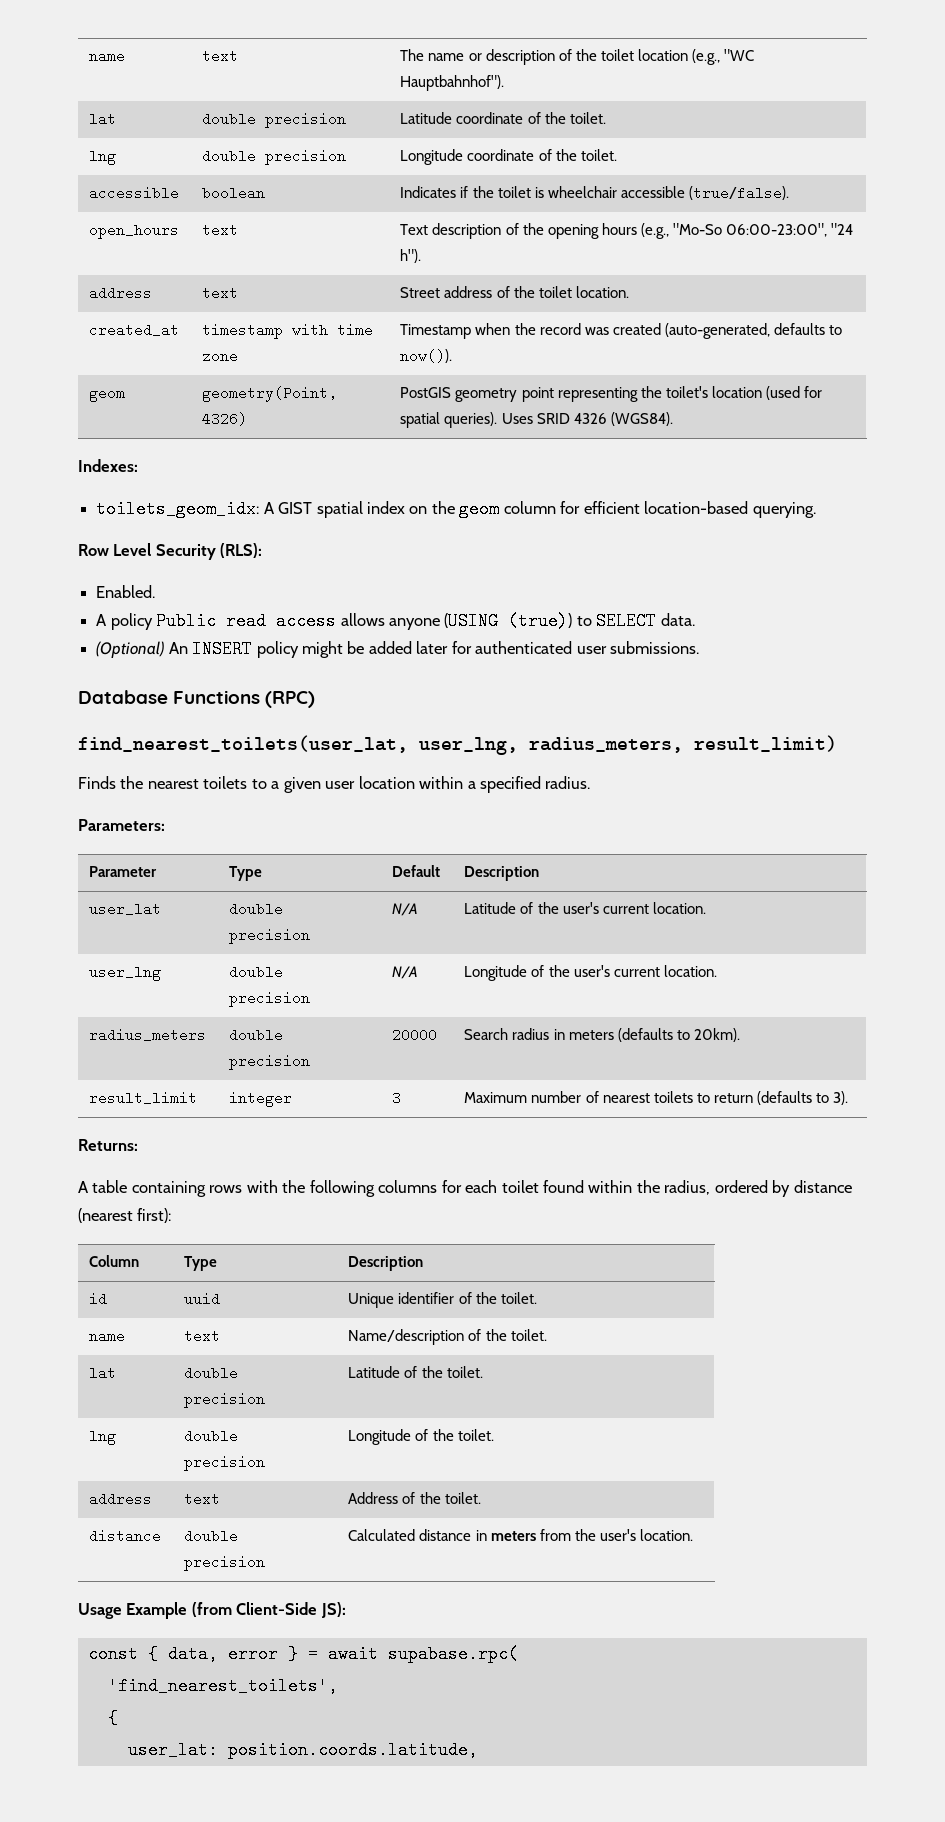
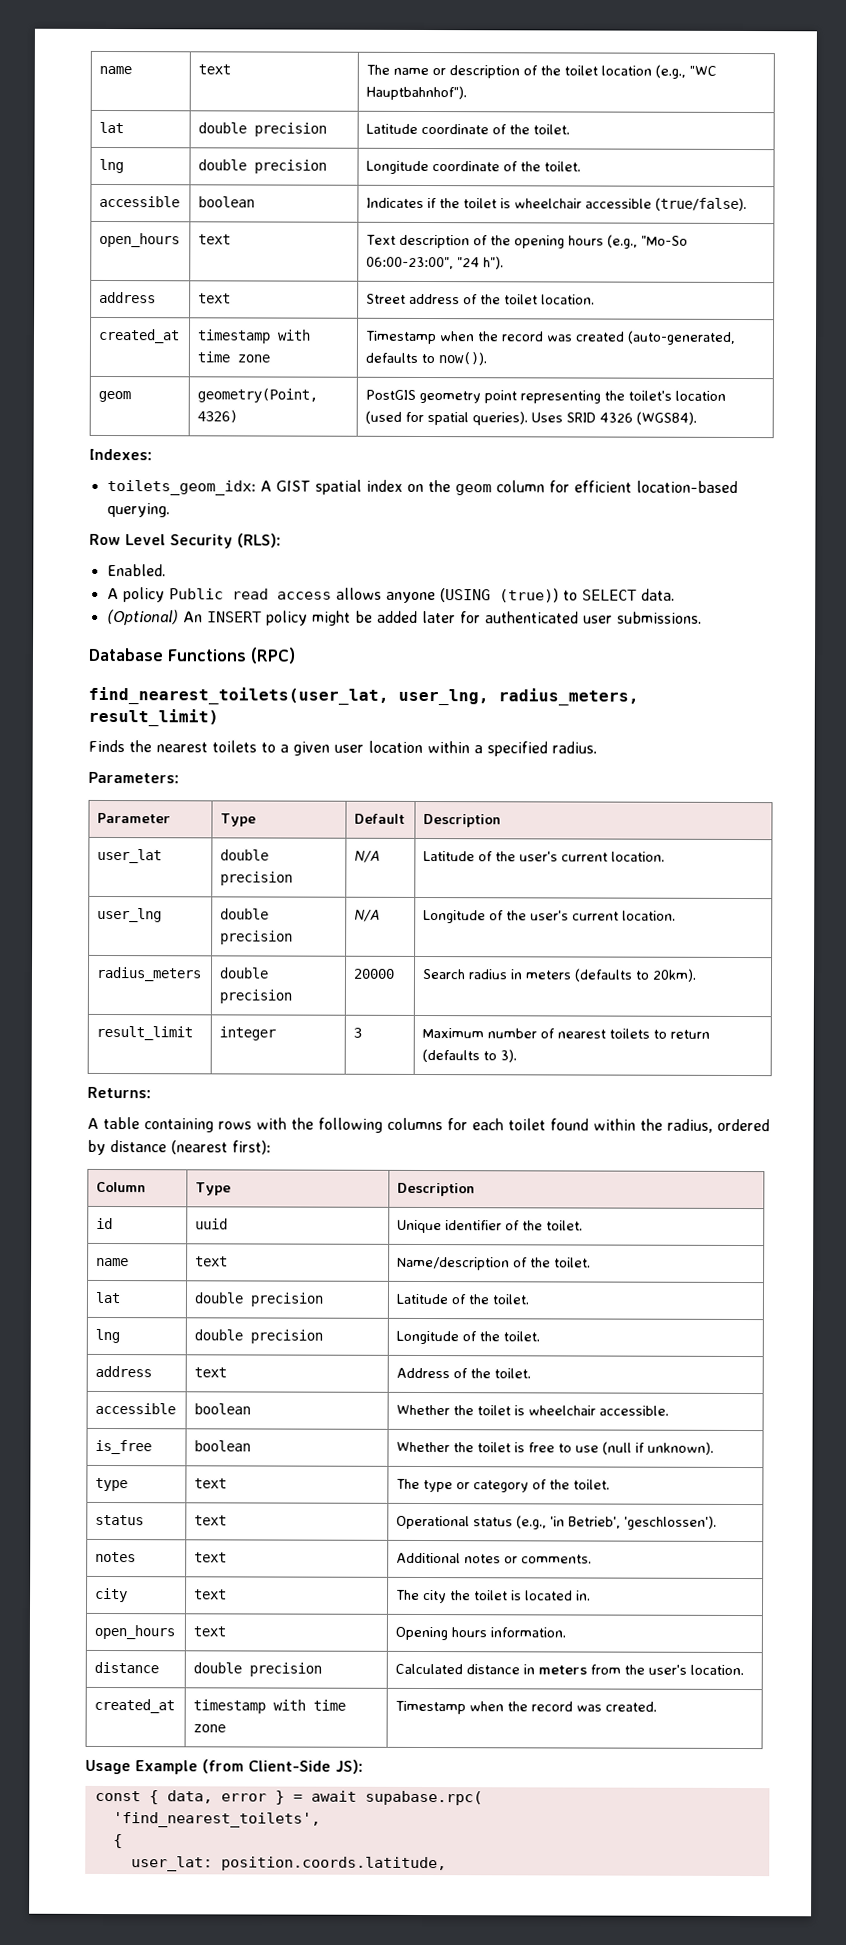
+ accessible | boolean | Whether the toilet is wheelchair accessible.
+ is_free | boolean | Whether the toilet is free to use (null if unknown).
+ type | text | The type or category of the toilet.
+ status | text | Operational status (e.g., 'in Betrieb', 'geschlossen').
+ notes | text | Additional notes or comments.
+ city | text | The city the toilet is located in.
+ open_hours | text | Opening hours information.
+ created_at | timestamp with time zone | Timestamp when the record was created.

